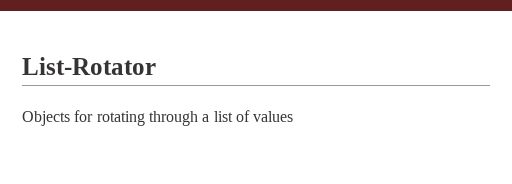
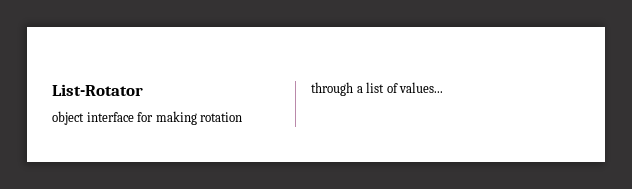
- Objects for rotating through a list of values
+ object interface for making rotation through a list of values...

